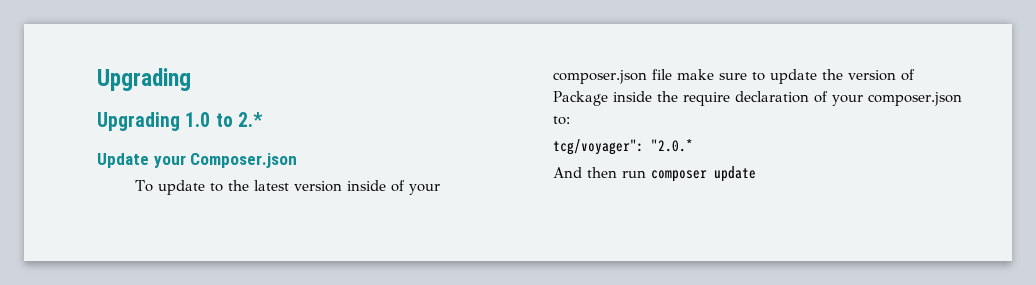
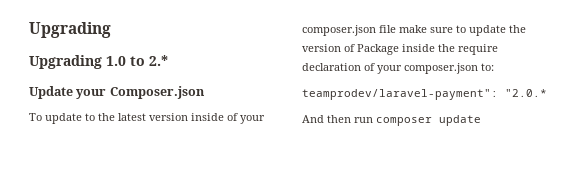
- tcg/voyager": "2.0.*
+ teamprodev/laravel-payment": "2.0.*

